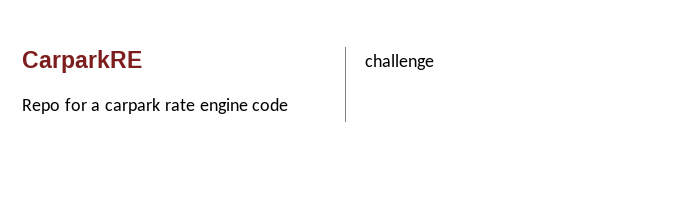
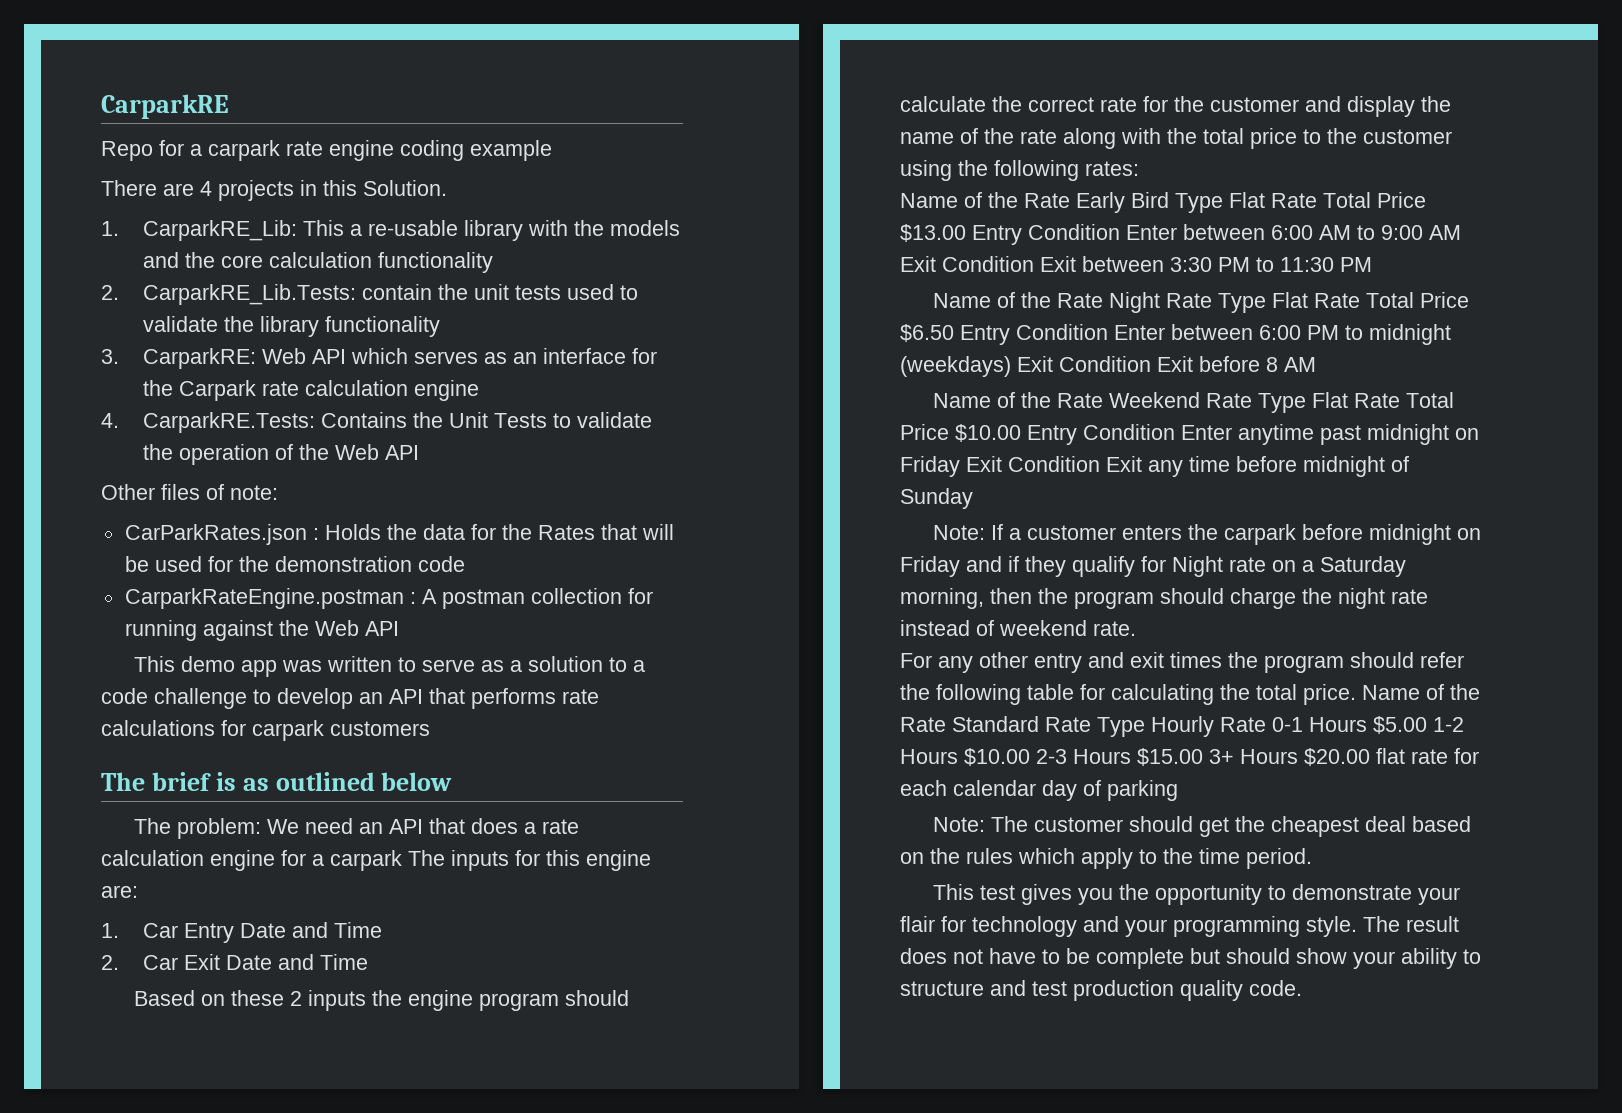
- Repo for a carpark rate engine code challenge
+ Repo for a carpark rate engine coding example
+ There are 4 projects in this Solution.
+ 1. CarparkRE_Lib: This a re-usable library with the models and the core calculation functionality
+ 2. CarparkRE_Lib.Tests: contain the unit tests used to validate the library functionality
+ 3. CarparkRE: Web API which serves as an interface for the Carpark rate calculation engine
+ 4. CarparkRE.Tests: Contains the Unit Tests to validate the operation of the Web API
+ Other files of note:
+ CarParkRates.json : Holds the data for the Rates that will be used for the demonstration code
+ CarparkRateEngine.postman : A postman collection for running against the Web API
+ This demo app was written to serve as a solution to a code challenge to develop an API that performs rate calculations for carpark customers
+ The brief is as outlined below
+ The problem: We need an API that does a rate calculation engine for a carpark The inputs for this engine are:
+ 1. Car Entry Date and Time
+ 2. Car Exit Date and Time
+ Based on these 2 inputs the engine program should calculate the correct rate for the customer and display the name of the rate along with the total price to the customer using the following rates:
+ Name of the Rate Early Bird Type Flat Rate Total Price $13.00 Entry Condition Enter between 6:00 AM to 9:00 AM Exit Condition Exit between 3:30 PM to 11:30 PM
+ Name of the Rate Night Rate Type Flat Rate Total Price $6.50 Entry Condition Enter between 6:00 PM to midnight (weekdays) Exit Condition Exit before 8 AM
+ Name of the Rate Weekend Rate Type Flat Rate Total Price $10.00 Entry Condition Enter anytime past midnight on Friday Exit Condition Exit any time before midnight of Sunday
+ Note: If a customer enters the carpark before midnight on Friday and if they qualify for Night rate on a Saturday morning, then the program should charge the night rate instead of weekend rate.
+ For any other entry and exit times the program should refer the following table for calculating the total price. Name of the Rate Standard Rate Type Hourly Rate 0-1 Hours $5.00 1-2 Hours $10.00 2-3 Hours $15.00 3+ Hours $20.00 flat rate for each calendar day of parking
+ Note: The customer should get the cheapest deal based on the rules which apply to the time period.
+ This test gives you the opportunity to demonstrate your flair for technology and your programming style. The result does not have to be complete but should show your ability to structure and test production quality code.

